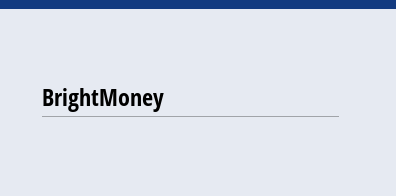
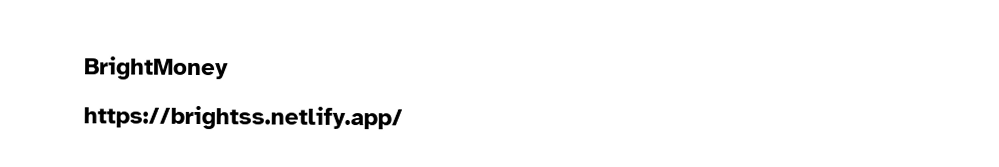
+ https://brightss.netlify.app/

